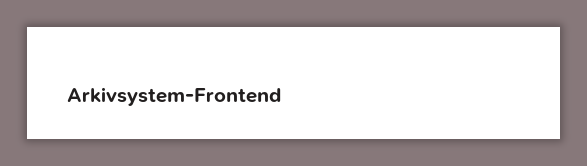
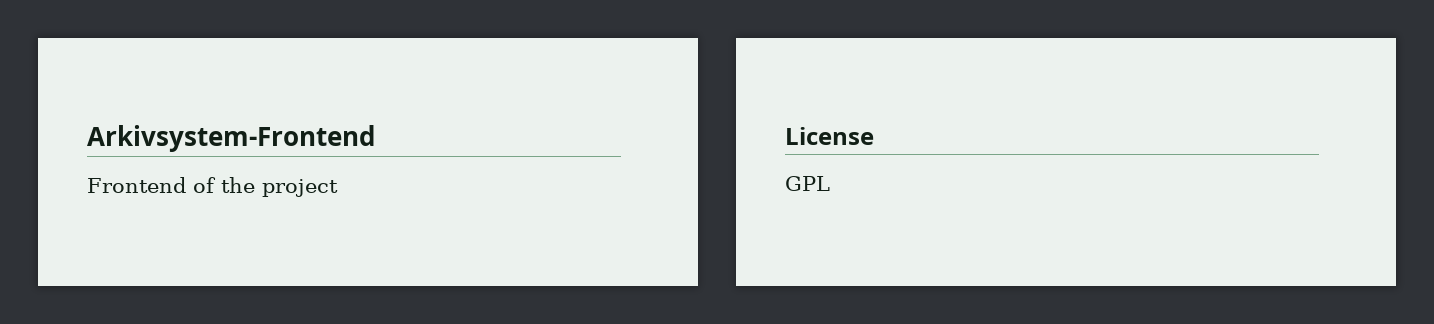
+ Frontend of the project
+ License
+ GPL

